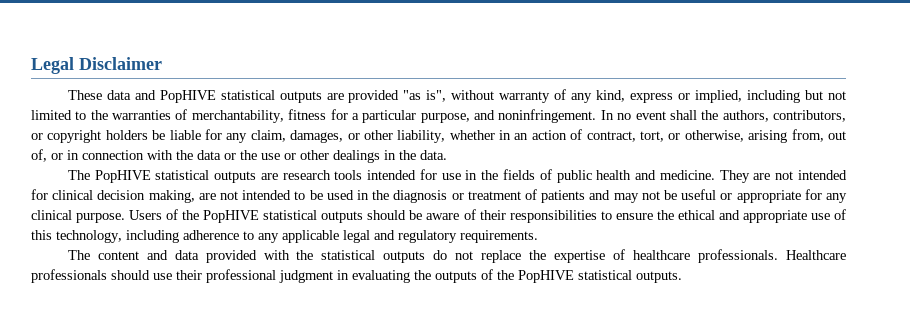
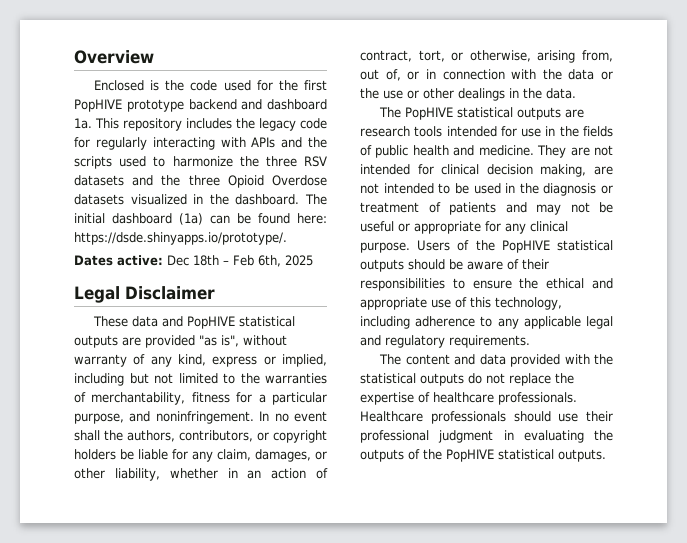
+ Overview
+ Enclosed is the code used for the first PopHIVE prototype backend and dashboard 1a. This repository includes the legacy code for regularly interacting with APIs and the scripts used to harmonize the three RSV datasets and the three Opioid Overdose datasets visualized in the dashboard. The initial dashboard (1a) can be found here: https://dsde.shinyapps.io/prototype/.
+ Dates active: Dec 18th – Feb 6th, 2025

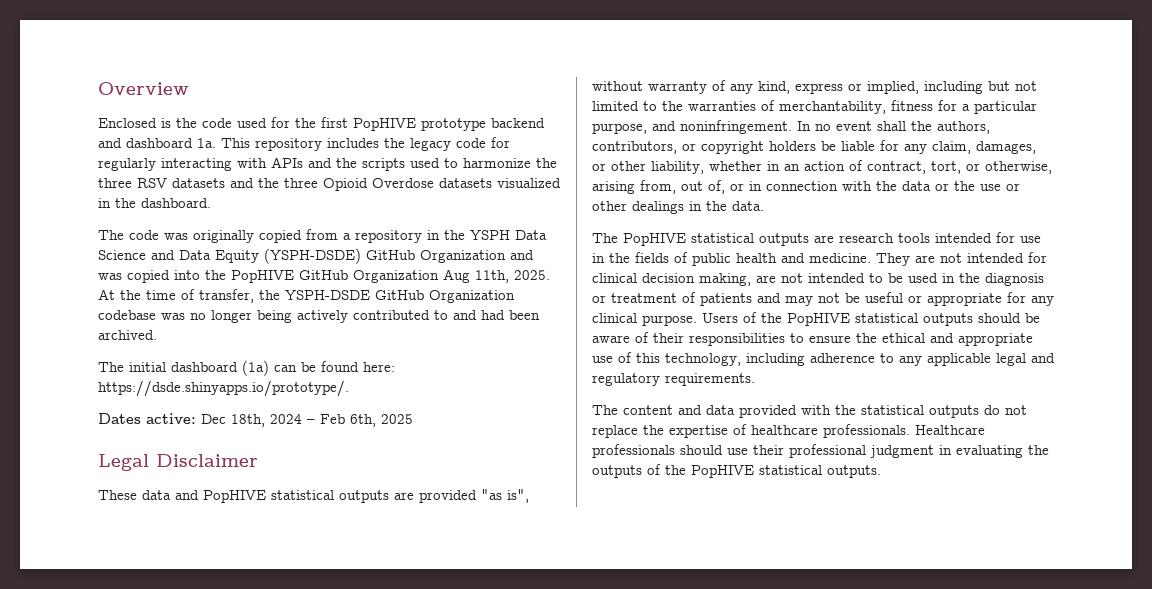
- This repository includes the legacy code for regularly interacting with APIs and the scripts used to harmonize the three RSV datasets and the three Opioid Overdose datasets visualized in the dashboard. The initial dashboard (1a) can be found here: https://dsde.shinyapps.io/prototype/.
+ This repository includes the legacy code for regularly interacting with APIs and the scripts used to harmonize the three RSV datasets and the three Opioid Overdose datasets visualized in the dashboard.
+ The code was originally copied from a repository in the YSPH Data Science and Data Equity (YSPH-DSDE) GitHub Organization and was copied into the PopHIVE GitHub Organization Aug 11th, 2025. At the time of transfer, the YSPH-DSDE GitHub Organization codebase was no longer being actively contributed to and had been archived.
+ The initial dashboard (1a) can be found here: https://dsde.shinyapps.io/prototype/.
- Dates active: Dec 18th – Feb 6th, 2025
+ Dates active: Dec 18th, 2024 – Feb 6th, 2025

